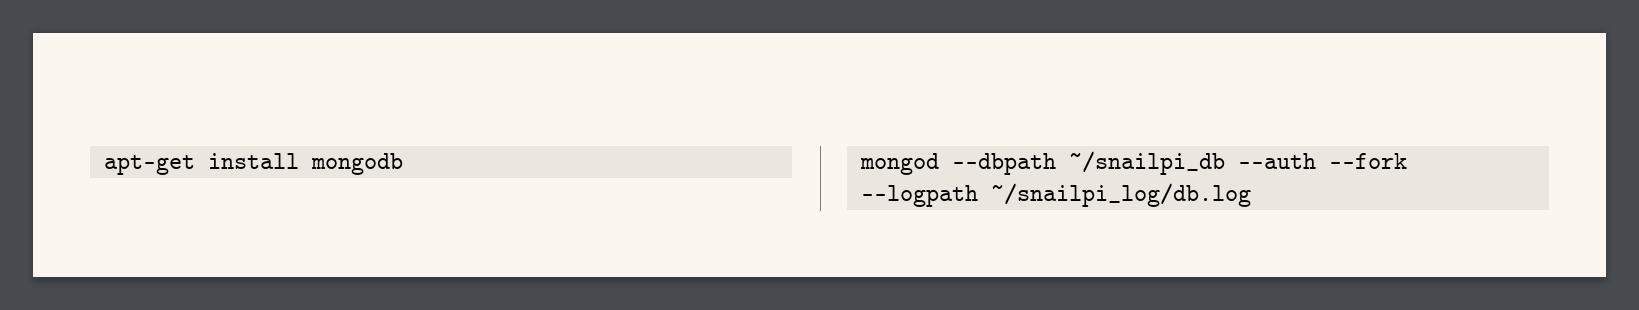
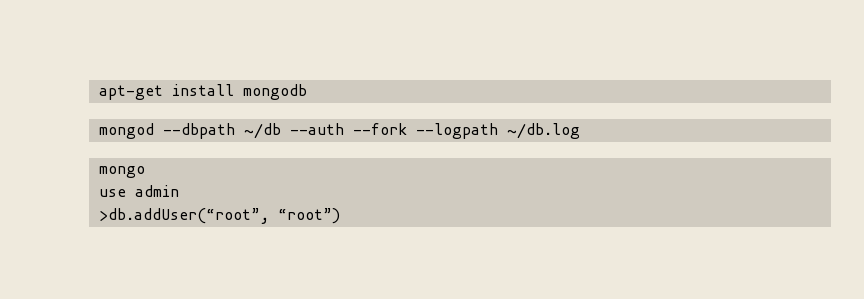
- mongod --dbpath ~/snailpi_db --auth --fork --logpath ~/snailpi_log/db.log
+ mongod --dbpath ~/db --auth --fork --logpath ~/db.log
+ mongo
+ use admin
+ >db.addUser(“root”, “root”)

